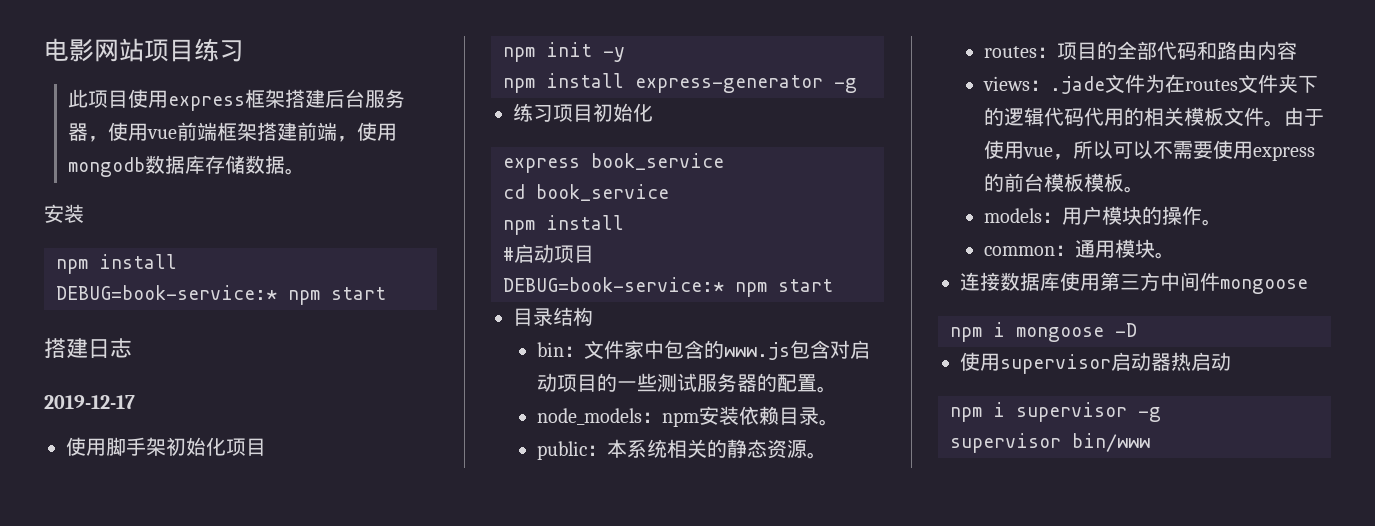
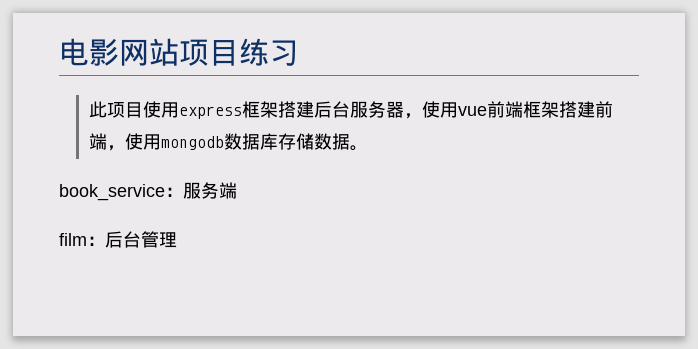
  此项目使用express框架搭建后台服务器，使用vue前端框架搭建前端，使用mongodb数据库存储数据。
- 安装
- npm install
- DEBUG=book-service:* npm start
- 搭建日志
- 2019-12-17
- 使用脚手架初始化项目
- npm init -y
- npm install express-generator -g
- 练习项目初始化
- express book_service
- cd book_service
- npm install
- #启动项目
- DEBUG=book-service:* npm start
- 目录结构
- bin：文件家中包含的www.js包含对启动项目的一些测试服务器的配置。
- node_models：npm安装依赖目录。
- public：本系统相关的静态资源。
- routes：项目的全部代码和路由内容
- views：.jade文件为在routes文件夹下的逻辑代码代用的相关模板文件。由于使用vue，所以可以不需要使用express的前台模板模板。
- models：用户模块的操作。
- common：通用模块。
- 连接数据库使用第三方中间件mongoose
- npm i mongoose -D
- 使用supervisor启动器热启动
- npm i supervisor -g
- supervisor bin/www
+ book_service：服务端
+ film：后台管理

